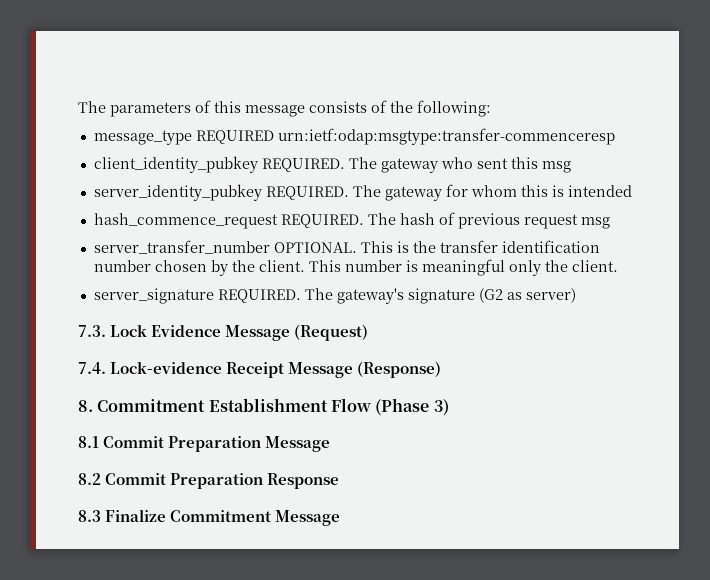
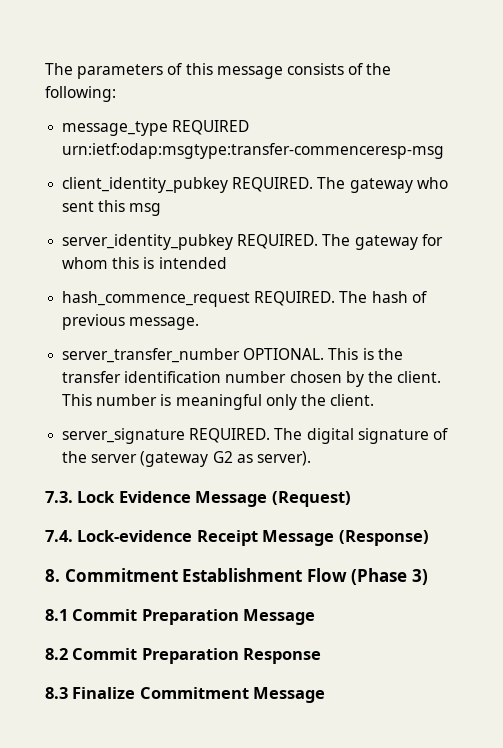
- message_type REQUIRED urn:ietf:odap:msgtype:transfer-commenceresp
+ message_type REQUIRED urn:ietf:odap:msgtype:transfer-commenceresp-msg
- The hash of previous request msg
+ The hash of previous message.
- The gateway's signature (G2 as server)
+ The digital signature of the server (gateway G2 as server).

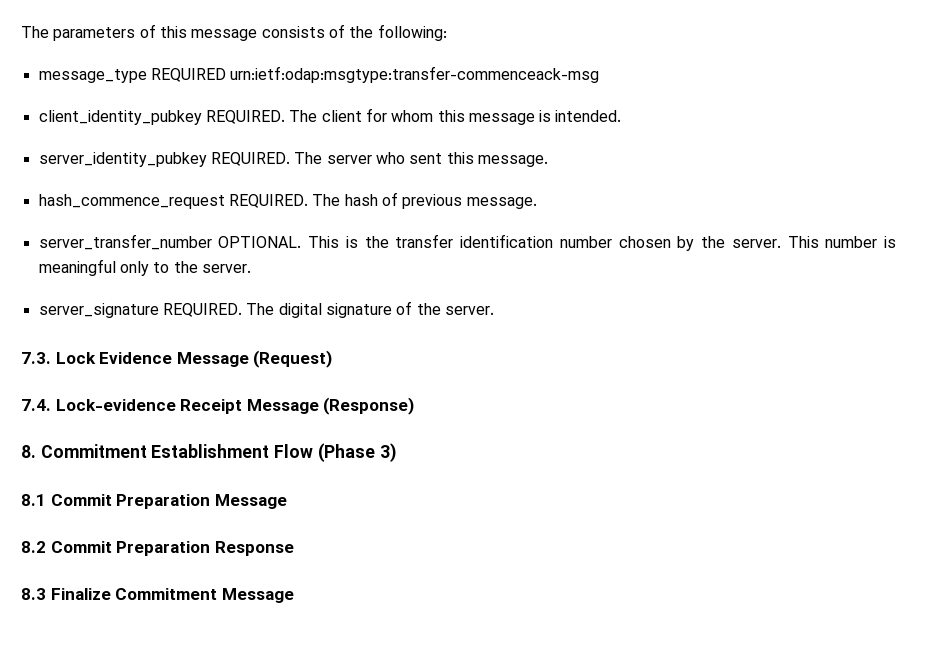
- message_type REQUIRED urn:ietf:odap:msgtype:transfer-commenceresp-msg
+ message_type REQUIRED urn:ietf:odap:msgtype:transfer-commenceack-msg
- The gateway who sent this msg
- server_identity_pubkey REQUIRED. The gateway for whom this is intended
+ The client for whom this message is intended.
+ server_identity_pubkey REQUIRED. The server who sent this message.
- This is the transfer identification number chosen by the client.
+ This is the transfer identification number chosen by the server.
- This number is meaningful only the client.
+ This number is meaningful only to the server.
- The digital signature of the server (gateway G2 as server).
+ The digital signature of the server.

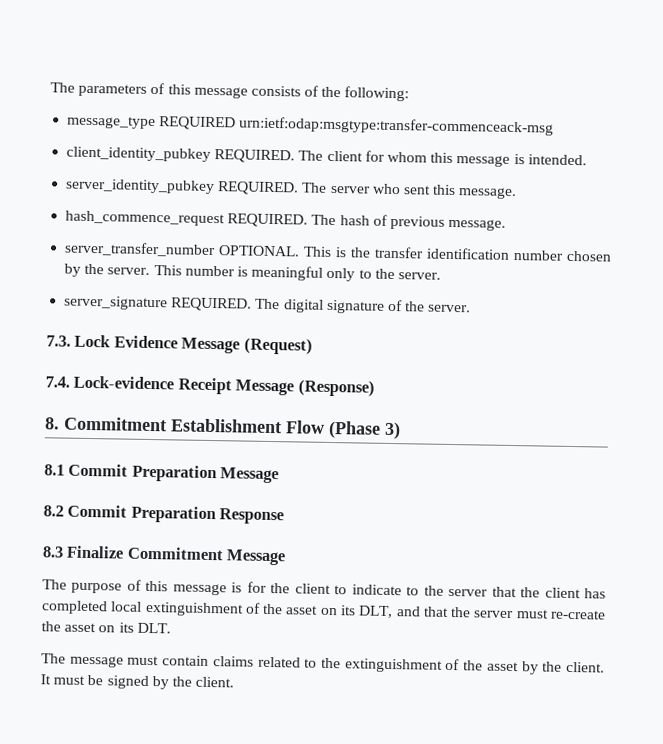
+ The purpose of this message is for the client to indicate to the server that the client has completed local extinguishment of the asset on its DLT, and that the server must re-create the asset on its DLT.
+ The message must contain claims related to the extinguishment of the asset by the client. It must be signed by the client.

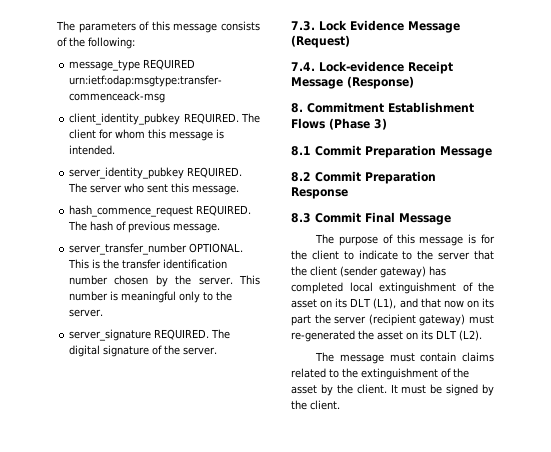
- 8. Commitment Establishment Flow (Phase 3)
+ 8. Commitment Establishment Flows (Phase 3)
- 8.3 Finalize Commitment Message
+ 8.3 Commit Final Message
- The purpose of this message is for the client to indicate to the server that the client has completed local extinguishment of the asset on its DLT, and that the server must re-create the asset on its DLT.
+ The purpose of this message is for the client to indicate to the server that the client (sender gateway) has completed local extinguishment of the asset on its DLT (L1), and that now on its part the server (recipient gateway) must re-generated the asset on its DLT (L2).

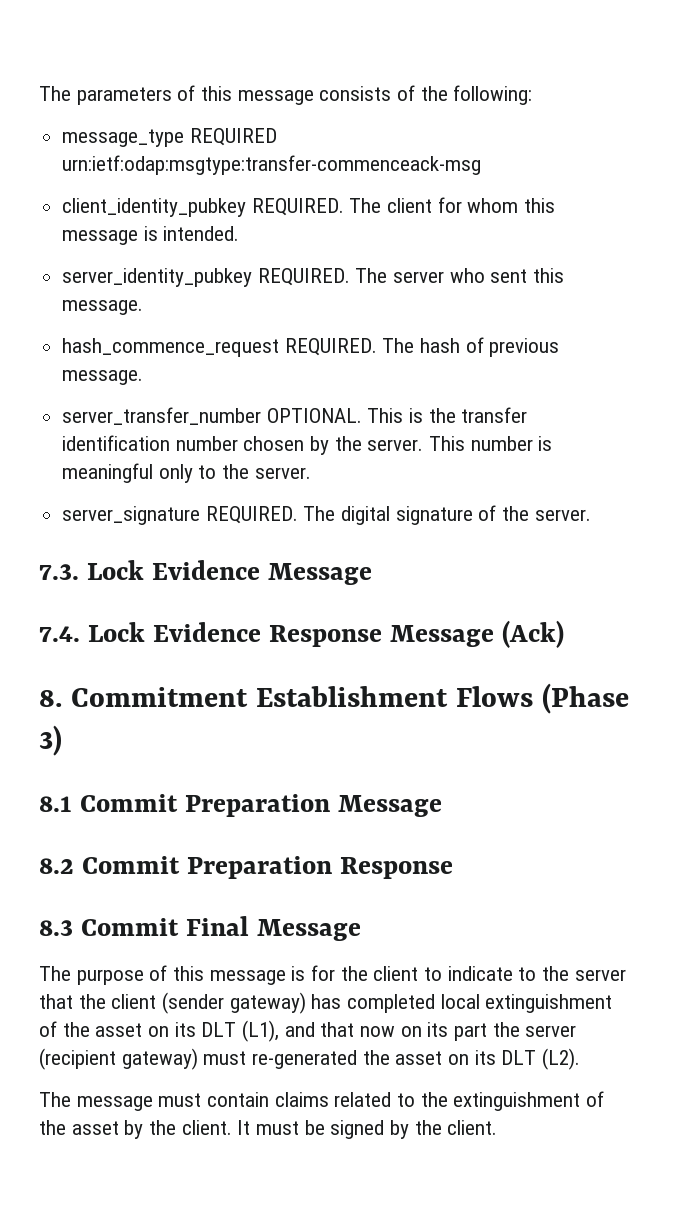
- 7.3. Lock Evidence Message (Request)
+ 7.3. Lock Evidence Message
- 7.4. Lock-evidence Receipt Message (Response)
+ 7.4. Lock Evidence Response Message (Ack)

